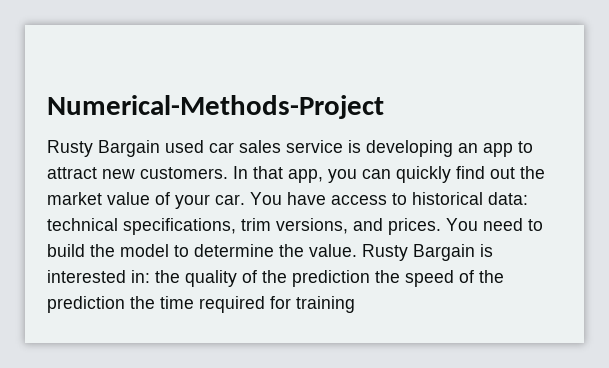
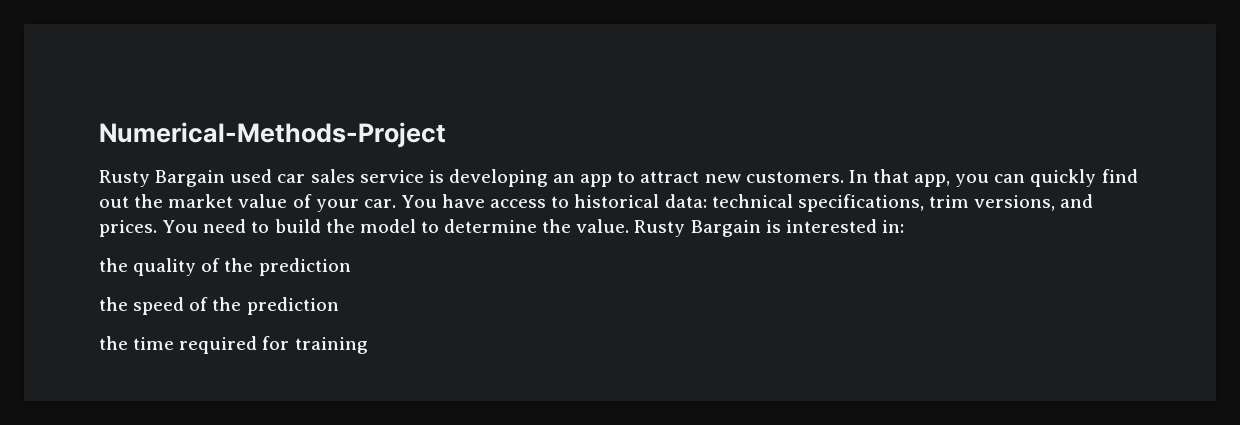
- Rusty Bargain is interested in: the quality of the prediction the speed of the prediction the time required for training
+ Rusty Bargain is interested in:
+ the quality of the prediction
+ the speed of the prediction
+ the time required for training

